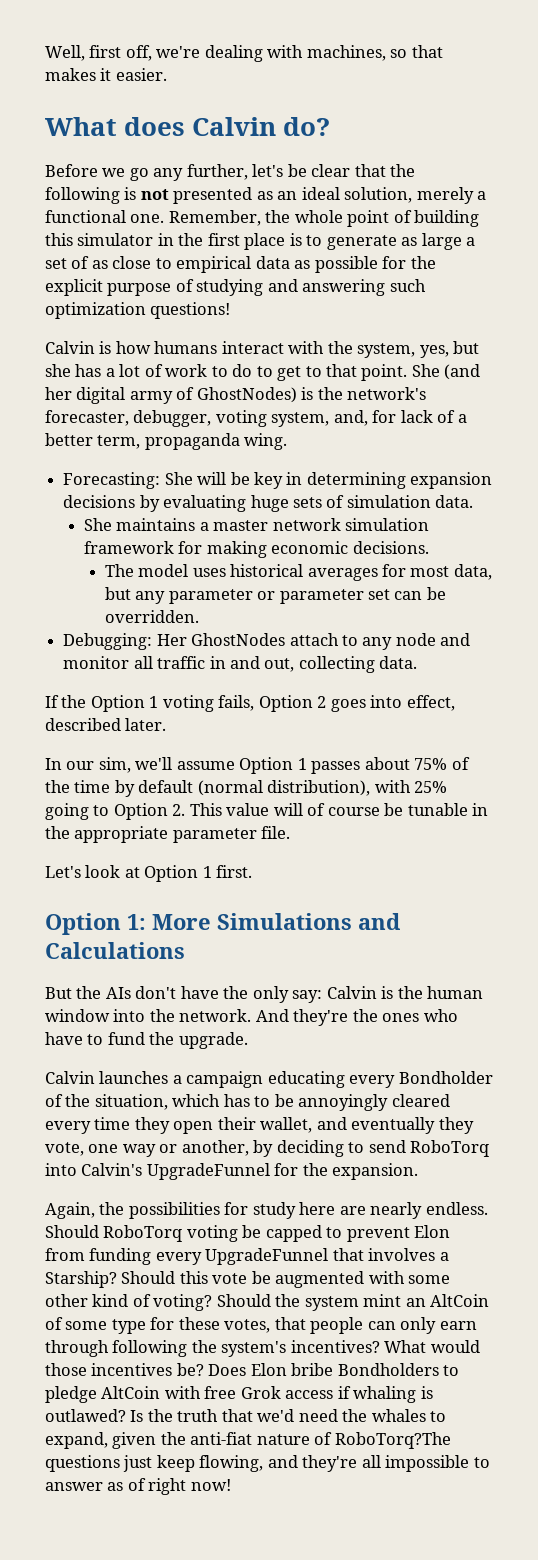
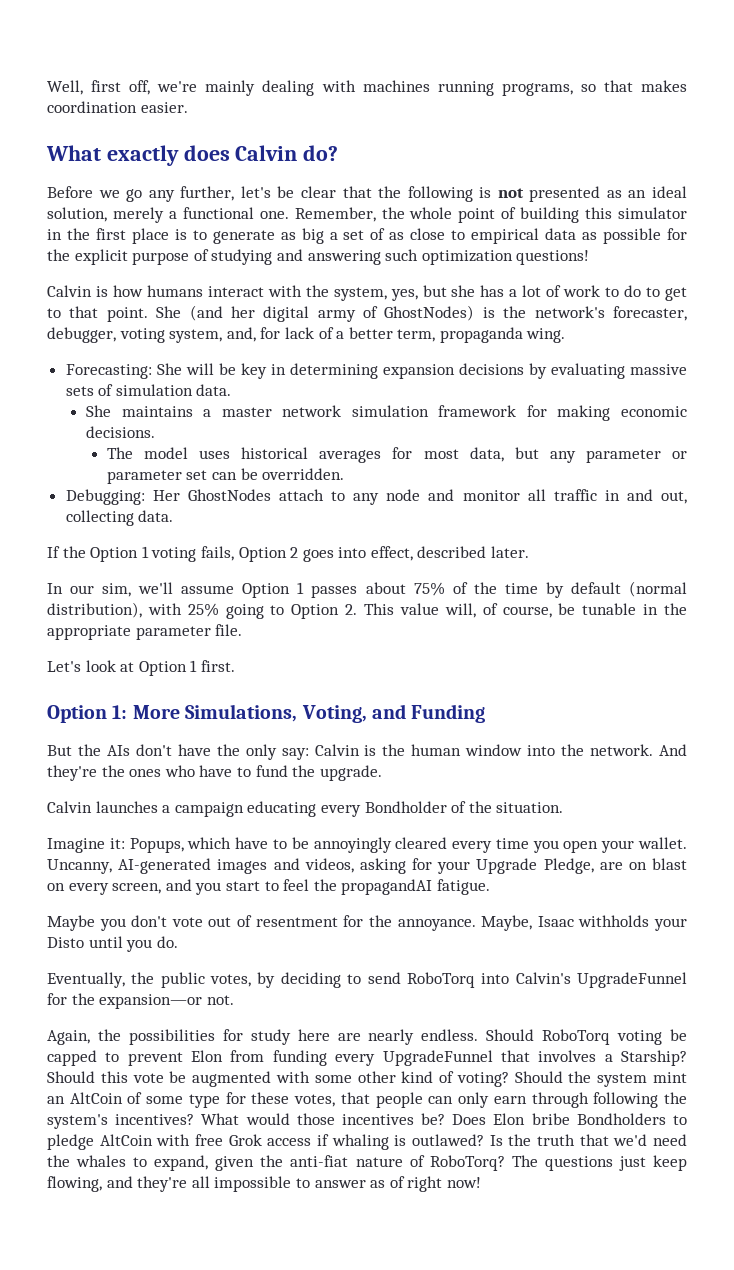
- Well, first off, we're dealing with machines, so that makes it easier.
+ Well, first off, we're mainly dealing with machines running programs, so that makes coordination easier.
- What does Calvin do?
+ What exactly does Calvin do?
- Remember, the whole point of building this simulator in the first place is to generate as large a set of as close to empirical data as possible for the explicit purpose of studying and answering such optimization questions!
+ Remember, the whole point of building this simulator in the first place is to generate as big a set of as close to empirical data as possible for the explicit purpose of studying and answering such optimization questions!
- Forecasting: She will be key in determining expansion decisions by evaluating huge sets of simulation data.
+ Forecasting: She will be key in determining expansion decisions by evaluating massive sets of simulation data.
- In our sim, we'll assume Option 1 passes about 75% of the time by default (normal distribution), with 25% going to Option 2. This value will of course be tunable in the appropriate parameter file.
+ In our sim, we'll assume Option 1 passes about 75% of the time by default (normal distribution), with 25% going to Option 2. This value will, of course, be tunable in the appropriate parameter file.
- Option 1: More Simulations and Calculations
+ Option 1: More Simulations, Voting, and Funding
- Calvin launches a campaign educating every Bondholder of the situation, which has to be annoyingly cleared every time they open their wallet, and eventually they vote, one way or another, by deciding to send RoboTorq into Calvin's UpgradeFunnel for the expansion.
+ Calvin launches a campaign educating every Bondholder of the situation.
+ Imagine it: Popups, which have to be annoyingly cleared every time you open your wallet. Uncanny, AI-generated images and videos, asking for your Upgrade Pledge, are on blast on every screen, and you start to feel the propagandAI fatigue.
+ Maybe you don't vote out of resentment for the annoyance. Maybe, Isaac withholds your Disto until you do.
+ Eventually, the public votes, by deciding to send RoboTorq into Calvin's UpgradeFunnel for the expansion—or not.
- Is the truth that we'd need the whales to expand, given the anti-fiat nature of RoboTorq?The questions just keep flowing, and they're all impossible to answer as of right now!
+ Is the truth that we'd need the whales to expand, given the anti-fiat nature of RoboTorq? The questions just keep flowing, and they're all impossible to answer as of right now!

